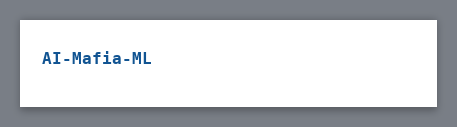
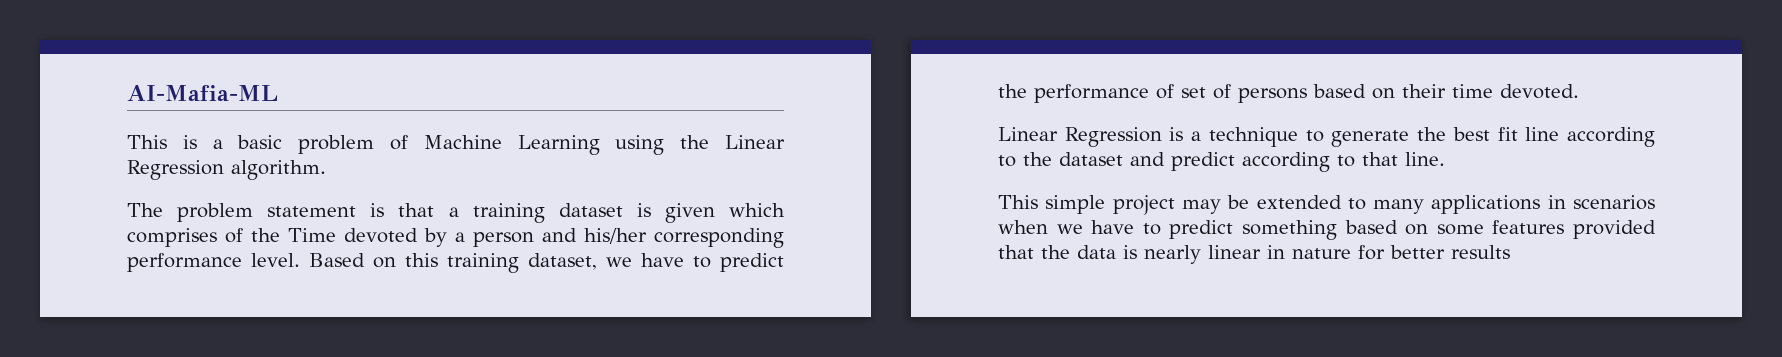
+ This is a basic problem of Machine Learning using the Linear Regression algorithm.
+ The problem statement is that a training dataset is given which comprises of the Time devoted by a person and his/her corresponding performance level. Based on this training dataset, we have to predict the performance of set of persons based on their time devoted.
+ Linear Regression is a technique to generate the best fit line according to the dataset and predict according to that line.
+ This simple project may be extended to many applications in scenarios when we have to predict something based on some features provided that the data is nearly linear in nature for better results

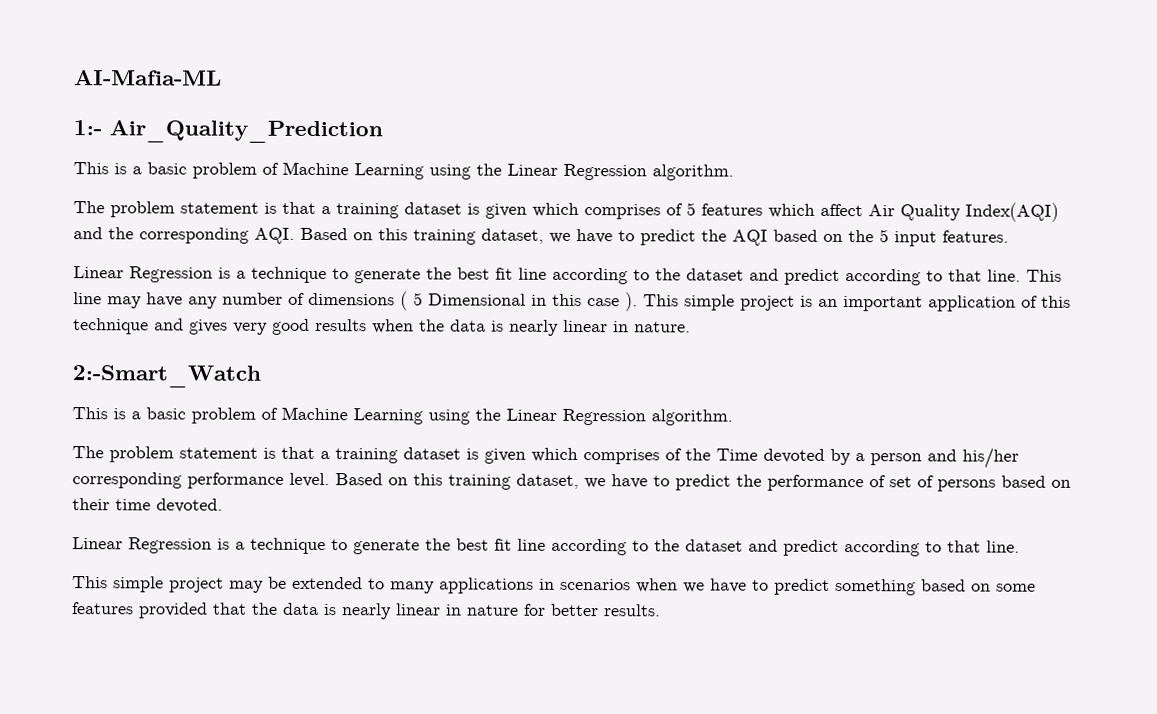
+ 1:- Air_Quality_Prediction
+ This is a basic problem of Machine Learning using the Linear Regression algorithm.
+ The problem statement is that a training dataset is given which comprises of 5 features which affect Air Quality Index(AQI) and the corresponding AQI. Based on this training dataset, we have to predict the AQI based on the 5 input features.
+ Linear Regression is a technique to generate the best fit line according to the dataset and predict according to that line. This line may have any number of dimensions ( 5 Dimensional in this case ). This simple project is an important application of this technique and gives very good results when the data is nearly linear in nature.
+ 2:-Smart_Watch
- This simple project may be extended to many applications in scenarios when we have to predict something based on some features provided that the data is nearly linear in nature for better results
+ This simple project may be extended to many applications in scenarios when we have to predict something based on some features provided that the data is nearly linear in nature for better results.

